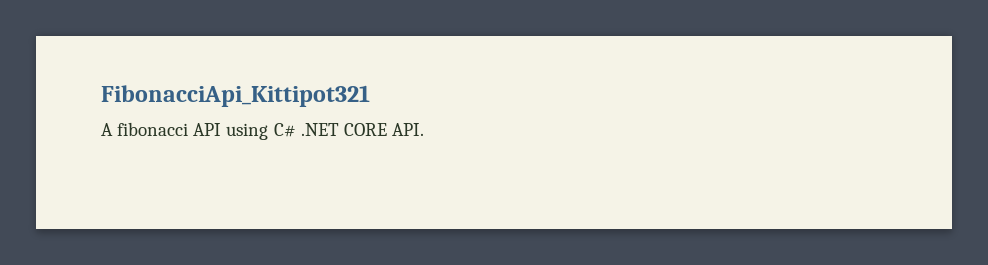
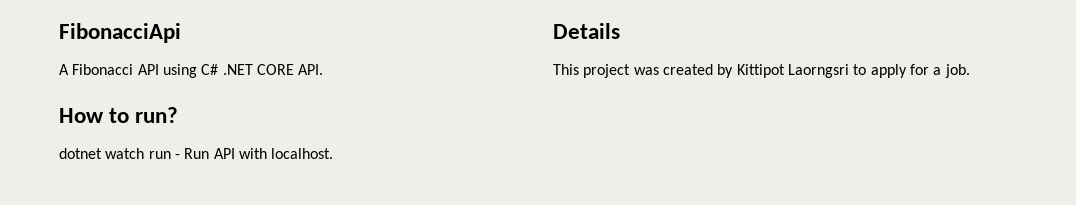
- FibonacciApi_Kittipot321
+ FibonacciApi
- A fibonacci API using C# .NET CORE API.
+ A Fibonacci API using C# .NET CORE API.
+ How to run?
+ dotnet watch run - Run API with localhost.
+ Details
+ This project was created by Kittipot Laorngsri to apply for a job.

